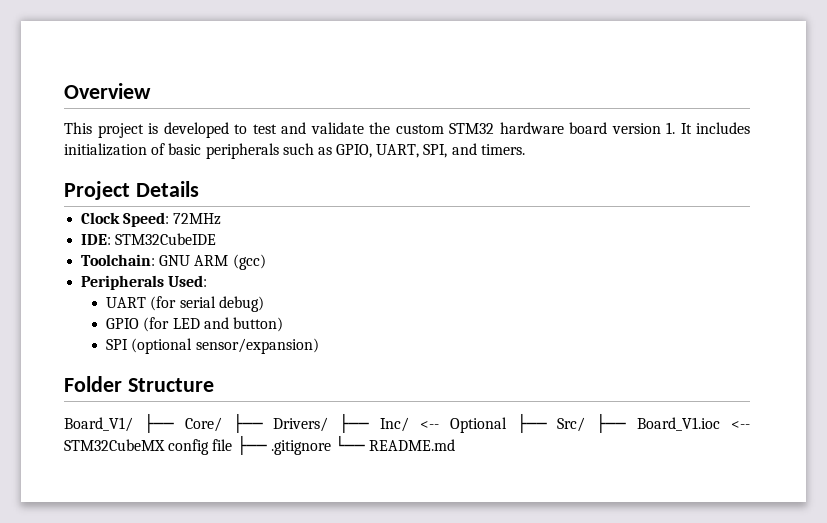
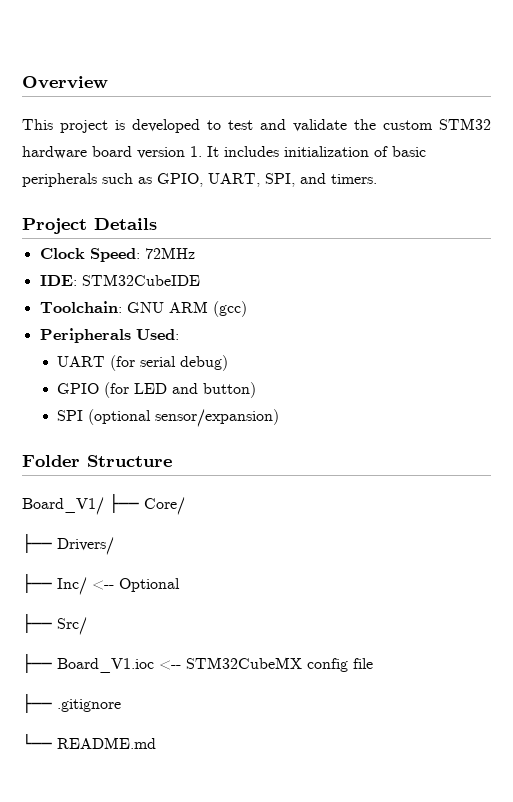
- Board_V1/ ├── Core/ ├── Drivers/ ├── Inc/ <-- Optional ├── Src/ ├── Board_V1.ioc <-- STM32CubeMX config file ├── .gitignore └── README.md
+ Board_V1/ ├── Core/
+ ├── Drivers/
+ ├── Inc/ <-- Optional
+ ├── Src/
+ ├── Board_V1.ioc <-- STM32CubeMX config file
+ ├── .gitignore
+ └── README.md

